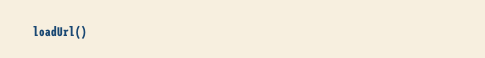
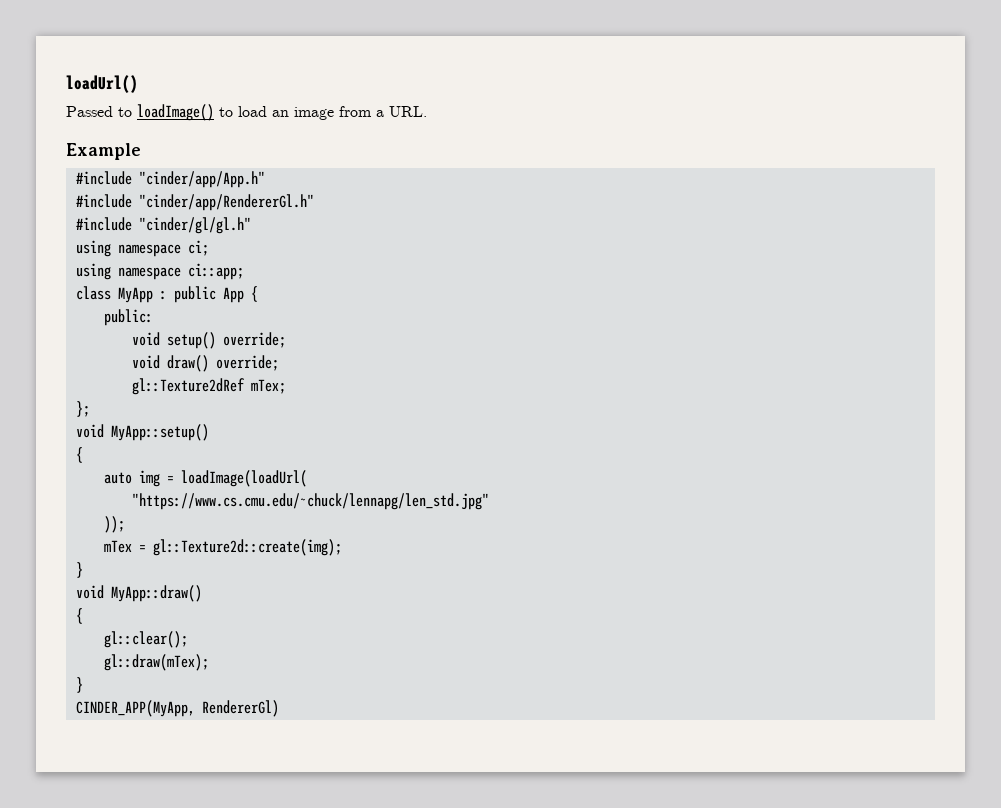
+ Passed to loadImage() to load an image from a URL.
+ Example
+ #include "cinder/app/App.h"
+ #include "cinder/app/RendererGl.h"
+ #include "cinder/gl/gl.h"
+ using namespace ci;
+ using namespace ci::app;
+ class MyApp : public App {
+ public:
+ void setup() override;
+ void draw() override;
+ gl::Texture2dRef mTex;
+ };
+ void MyApp::setup()
+ {
+ auto img = loadImage(loadUrl(
+ "https://www.cs.cmu.edu/~chuck/lennapg/len_std.jpg"
+ ));
+ mTex = gl::Texture2d::create(img);
+ }
+ void MyApp::draw()
+ {
+ gl::clear();
+ gl::draw(mTex);
+ }
+ CINDER_APP(MyApp, RendererGl)

